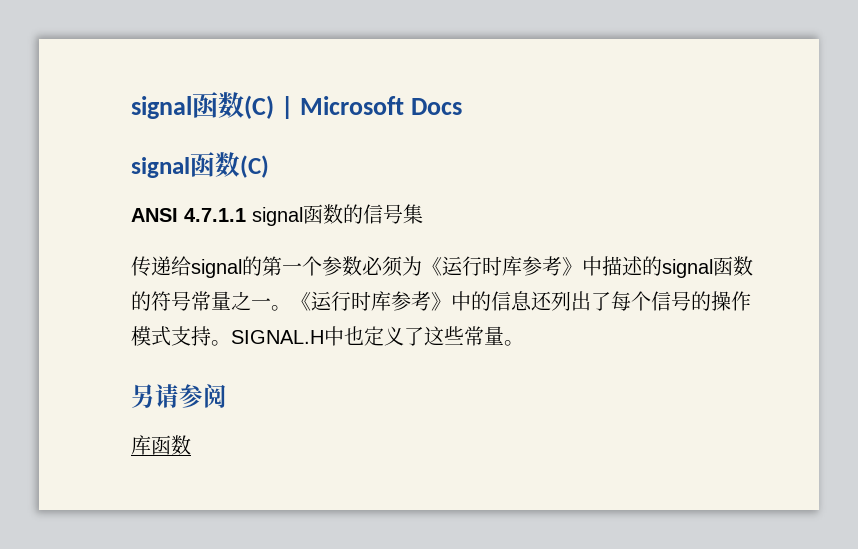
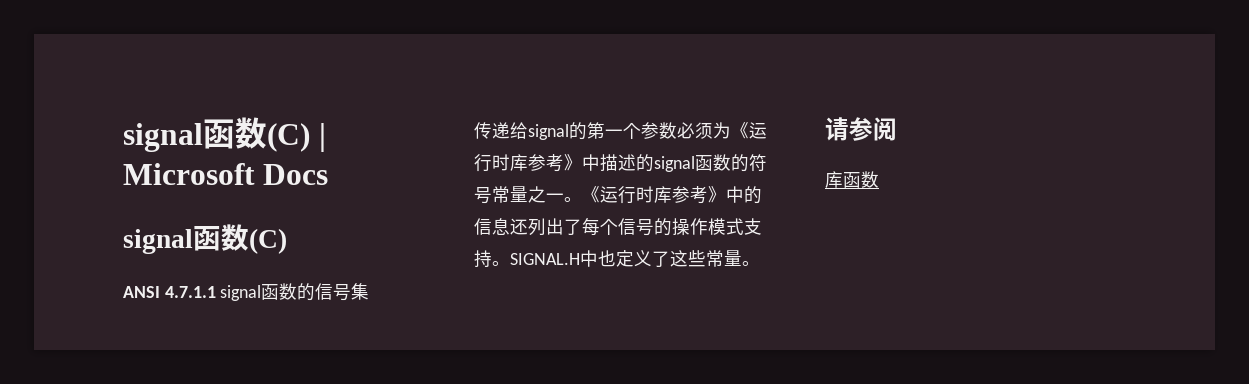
- 另请参阅
+ 请参阅

